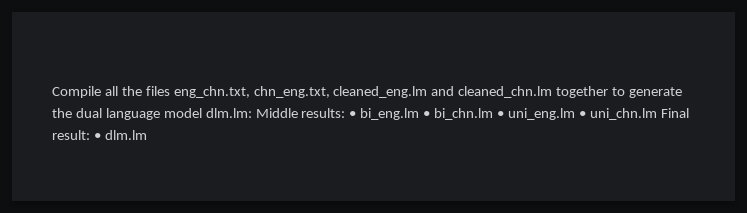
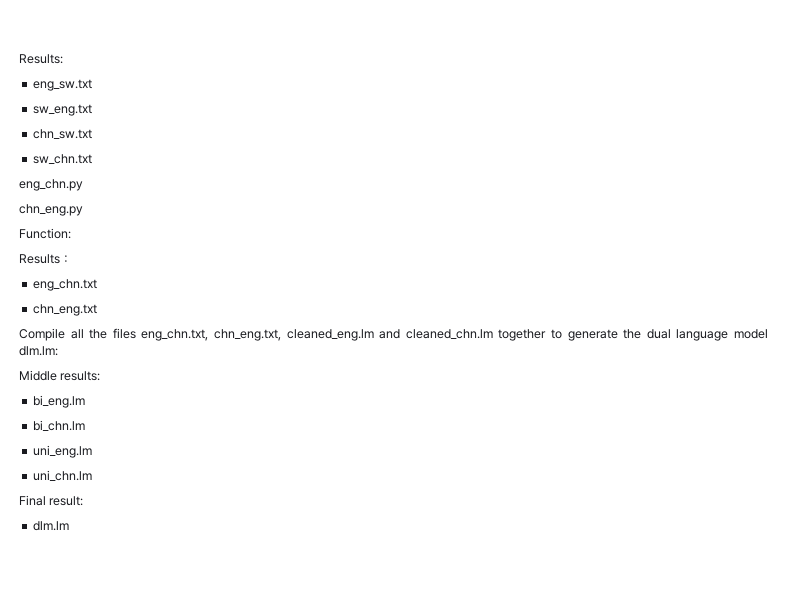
+ Results:
+ eng_sw.txt
+ sw_eng.txt
+ chn_sw.txt
+ sw_chn.txt
+ eng_chn.py
+ chn_eng.py
+ Function:
+ Results：
+ eng_chn.txt
+ chn_eng.txt
- Compile all the files eng_chn.txt, chn_eng.txt, cleaned_eng.lm and cleaned_chn.lm together to generate the dual language model dlm.lm: Middle results: • bi_eng.lm • bi_chn.lm • uni_eng.lm • uni_chn.lm Final result: • dlm.lm
+ Compile all the files eng_chn.txt, chn_eng.txt, cleaned_eng.lm and cleaned_chn.lm together to generate the dual language model dlm.lm:
+ Middle results:
+ bi_eng.lm
+ bi_chn.lm
+ uni_eng.lm
+ uni_chn.lm
+ Final result:
+ dlm.lm

